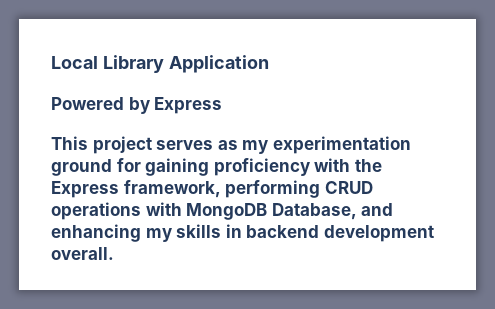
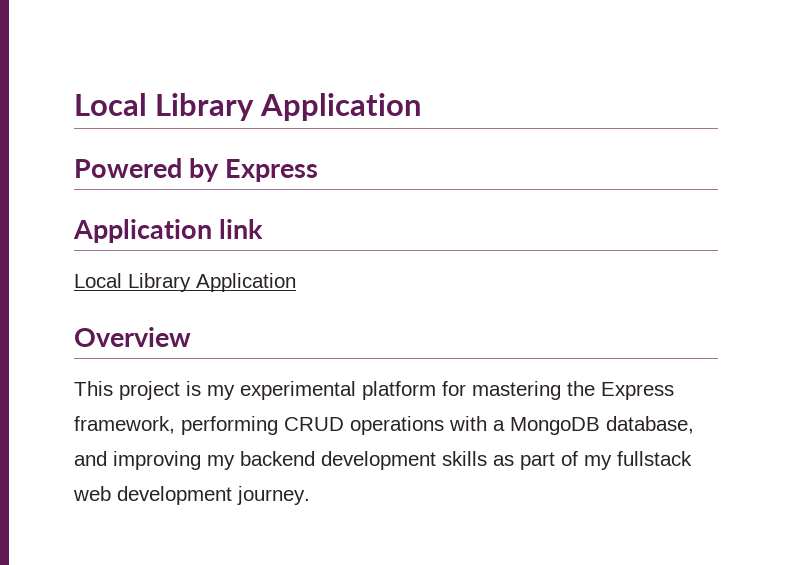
- This project serves as my experimentation ground for gaining proficiency with the Express framework, performing CRUD operations with MongoDB Database, and enhancing my skills in backend development overall.
+ Application link
+ Local Library Application
+ Overview
+ This project is my experimental platform for mastering the Express framework, performing CRUD operations with a MongoDB database, and improving my backend development skills as part of my fullstack web development journey.

